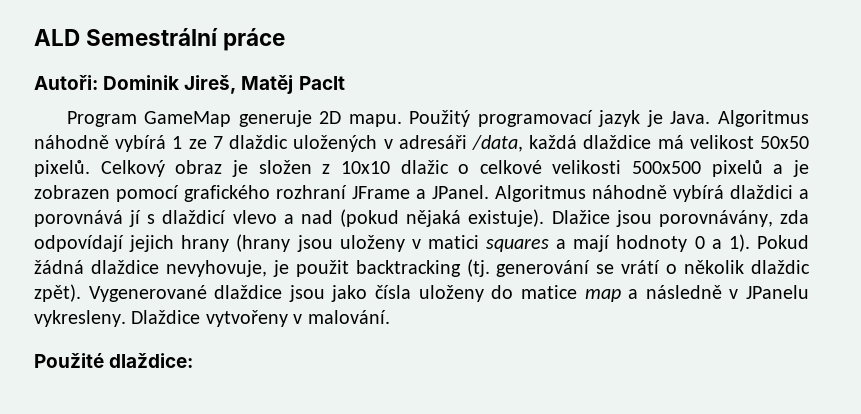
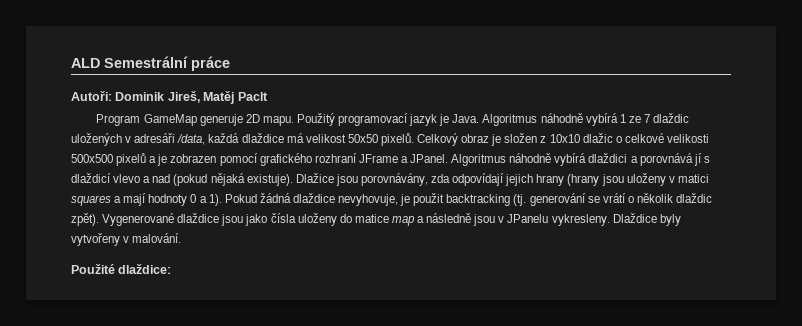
- Vygenerované dlaždice jsou jako čísla uloženy do matice map a následně v JPanelu vykresleny.
+ Vygenerované dlaždice jsou jako čísla uloženy do matice map a následně jsou v JPanelu vykresleny.
- Dlaždice vytvořeny v malování.
+ Dlaždice byly vytvořeny v malování.

